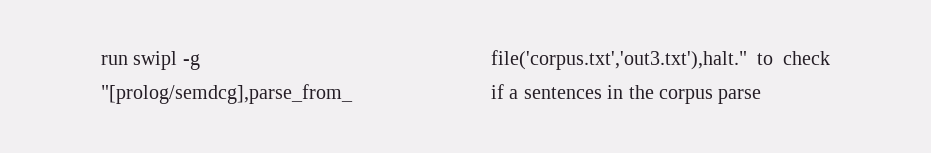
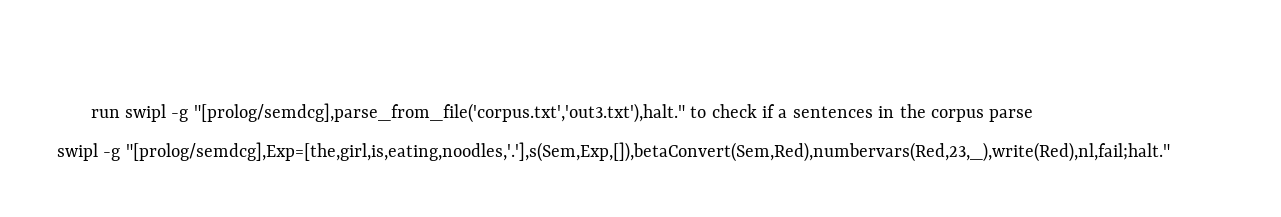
+ swipl -g "[prolog/semdcg],Exp=[the,girl,is,eating,noodles,'.'],s(Sem,Exp,[]),betaConvert(Sem,Red),numbervars(Red,23,_),write(Red),nl,fail;halt."

